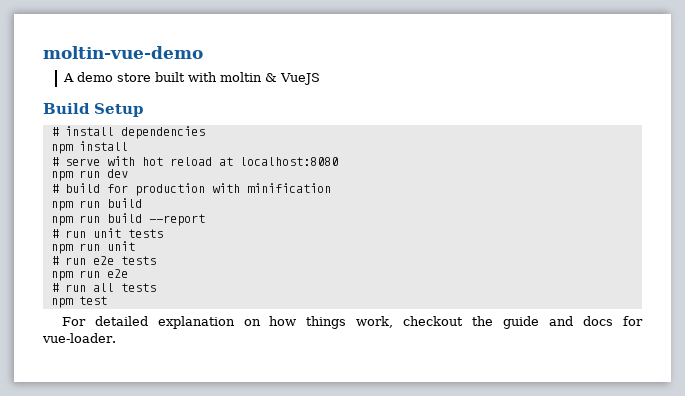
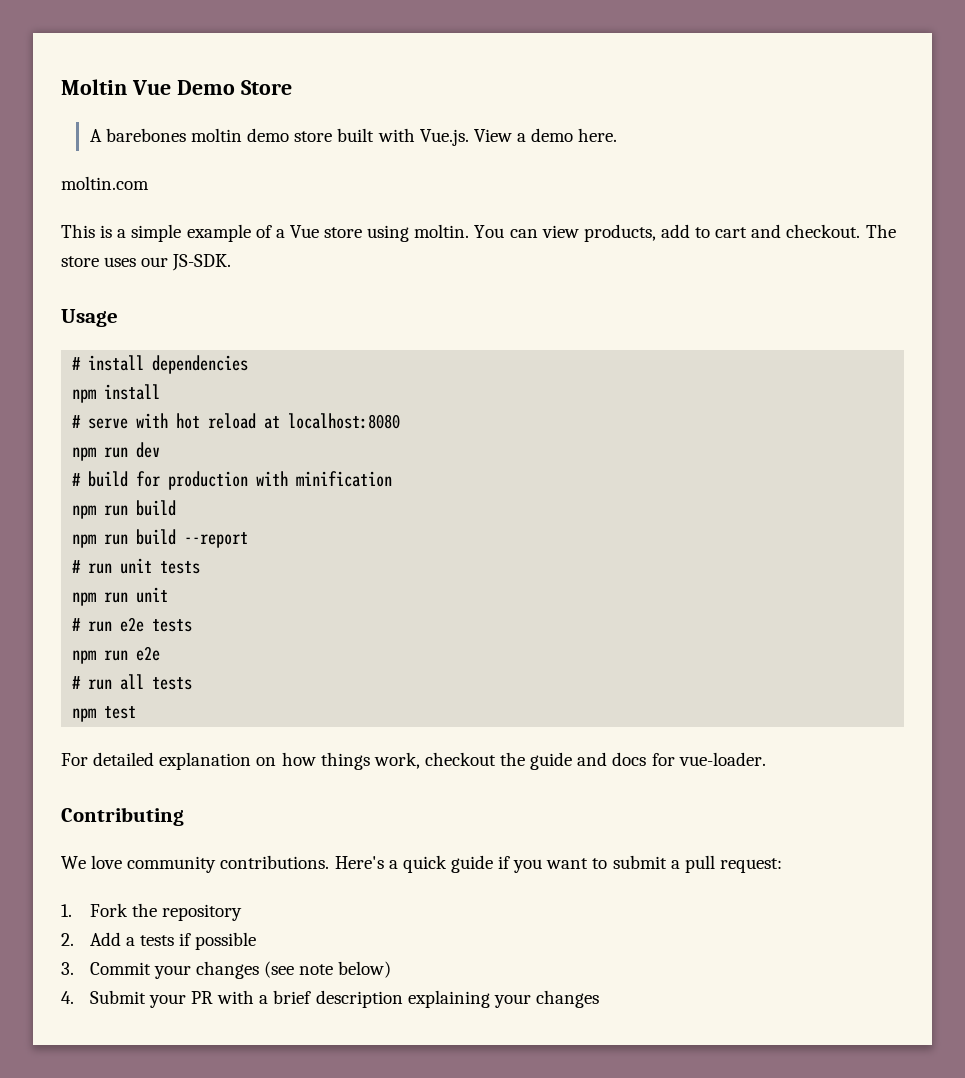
- moltin-vue-demo
+ Moltin Vue Demo Store
- A demo store built with moltin & VueJS
- Build Setup
+ A barebones moltin demo store built with Vue.js. View a demo here.
+ moltin.com
+ This is a simple example of a Vue store using moltin. You can view products, add to cart and checkout. The store uses our JS-SDK.
+ Usage
+ Contributing
+ We love community contributions. Here's a quick guide if you want to submit a pull request:
+ 1. Fork the repository
+ 2. Add a tests if possible
+ 3. Commit your changes (see note below)
+ 4. Submit your PR with a brief description explaining your changes

